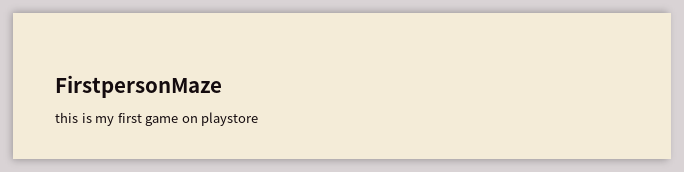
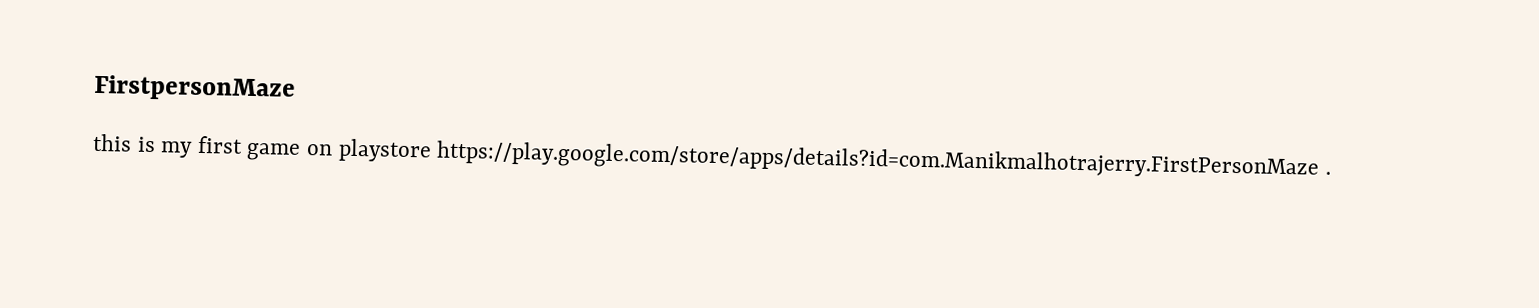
- this is my first game on playstore
+ this is my first game on playstore https://play.google.com/store/apps/details?id=com.Manikmalhotrajerry.FirstPersonMaze .

